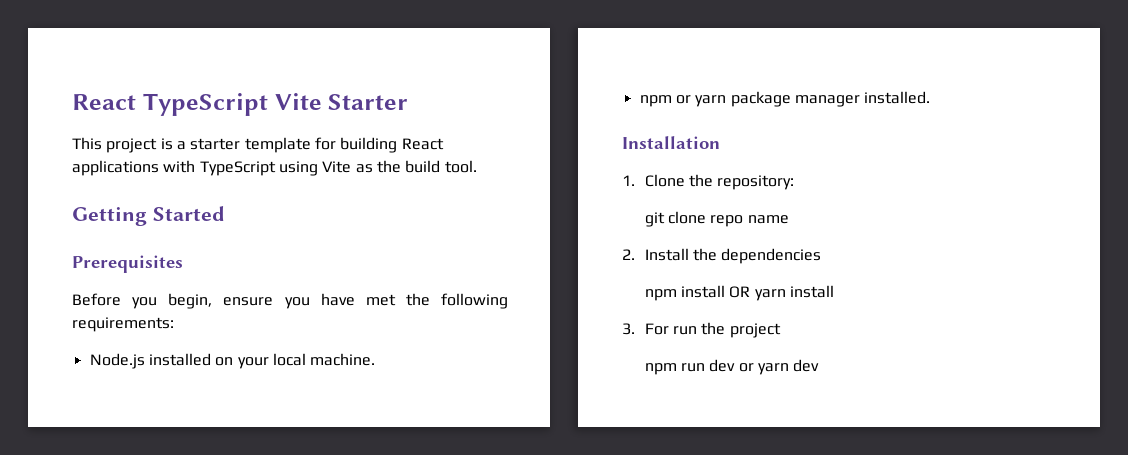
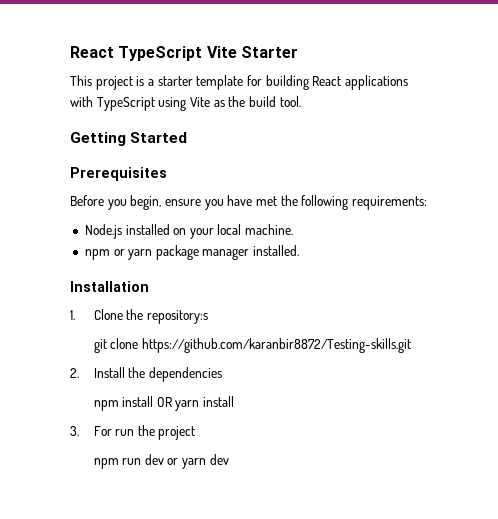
- 1. Clone the repository:
+ 1. Clone the repository:s
- git clone repo name
+ git clone https://github.com/karanbir8872/Testing-skills.git

